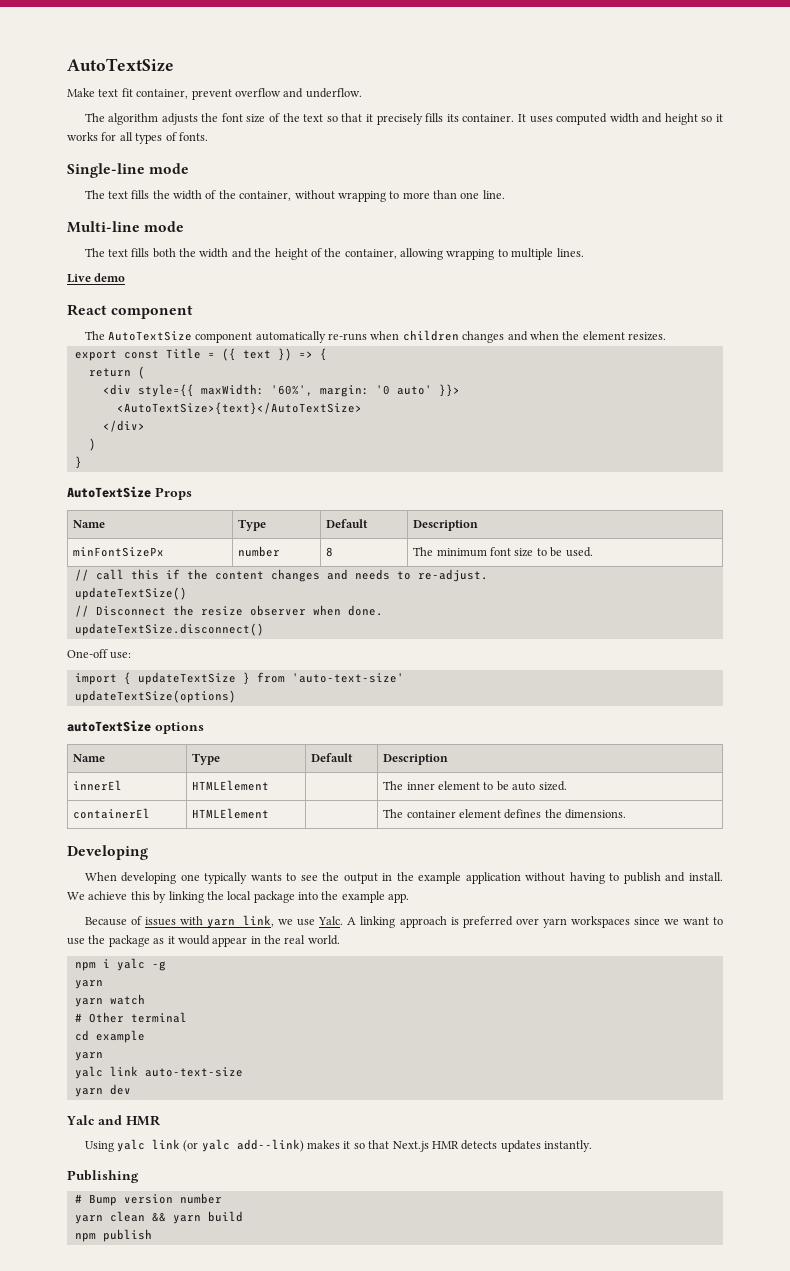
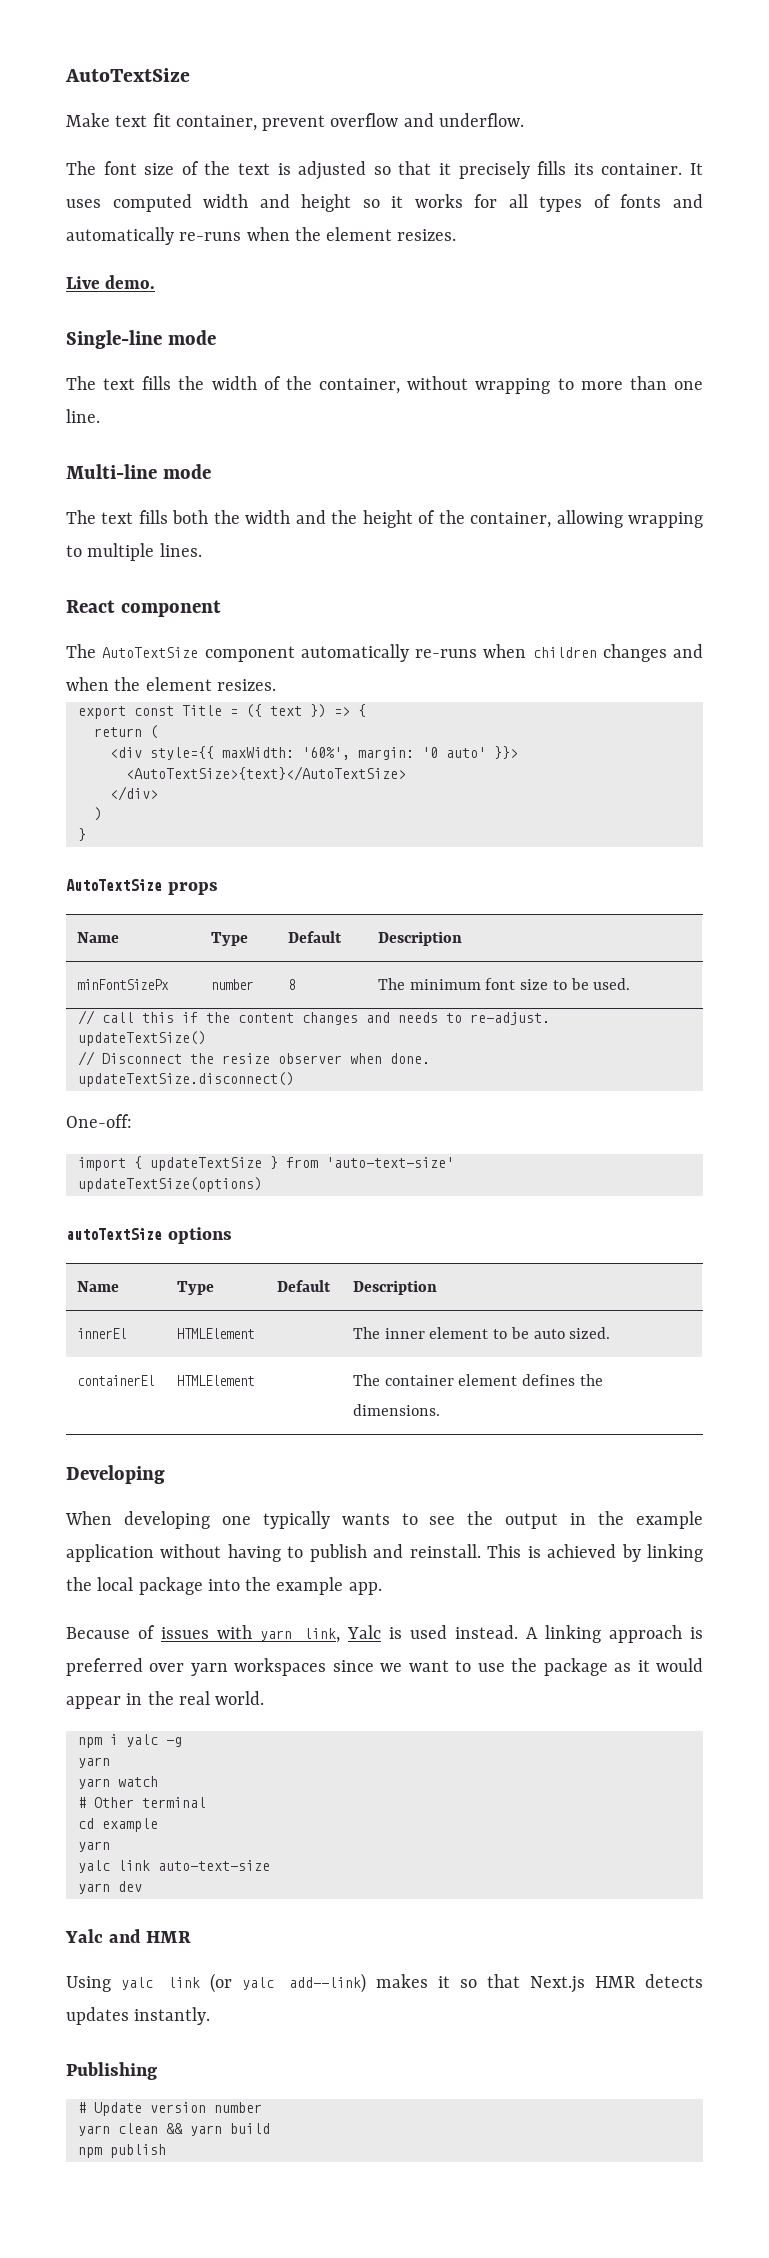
- The algorithm adjusts the font size of the text so that it precisely fills its container.
+ The font size of the text is adjusted so that it precisely fills its container.
- It uses computed width and height so it works for all types of fonts.
+ It uses computed width and height so it works for all types of fonts and automatically re-runs when the element resizes.
+ Live demo.
- Live demo
- AutoTextSize Props
+ AutoTextSize props
- One-off use:
+ One-off:
- When developing one typically wants to see the output in the example application without having to publish and install. We achieve this by linking the local package into the example app.
+ When developing one typically wants to see the output in the example application without having to publish and reinstall. This is achieved by linking the local package into the example app.
- Because of issues with yarn link, we use Yalc.
+ Because of issues with yarn link, Yalc is used instead.
- # Bump version number
+ # Update version number

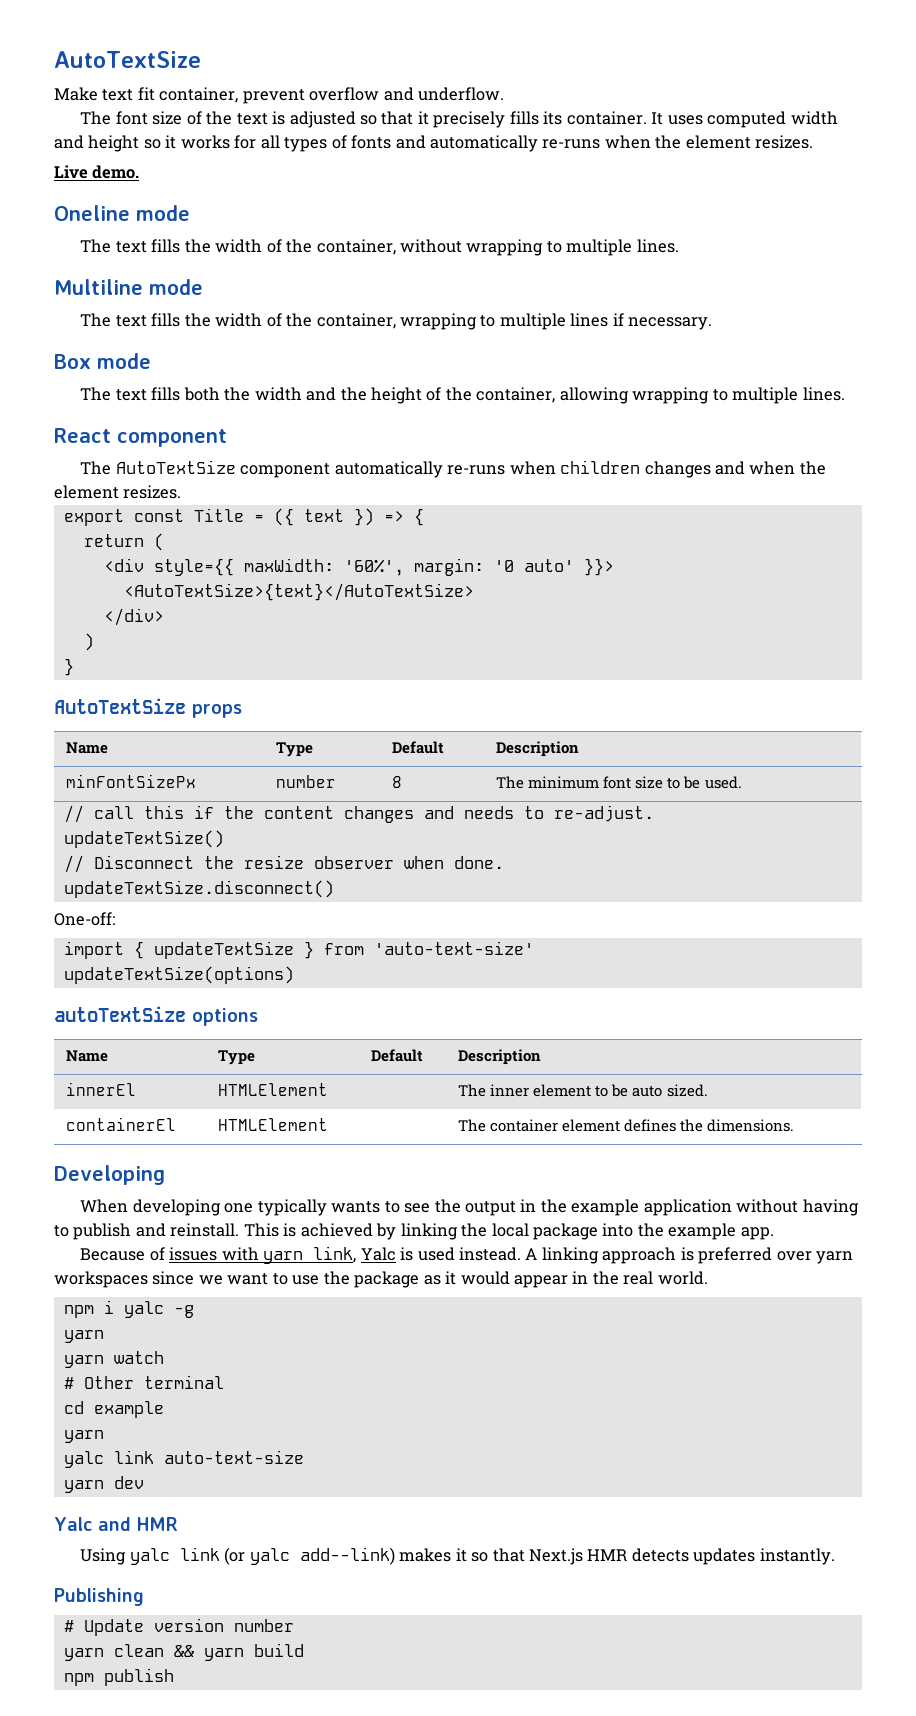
- Single-line mode
+ Oneline mode
- The text fills the width of the container, without wrapping to more than one line.
- Multi-line mode
+ The text fills the width of the container, without wrapping to multiple lines.
+ Multiline mode
+ The text fills the width of the container, wrapping to multiple lines if necessary.
+ Box mode

